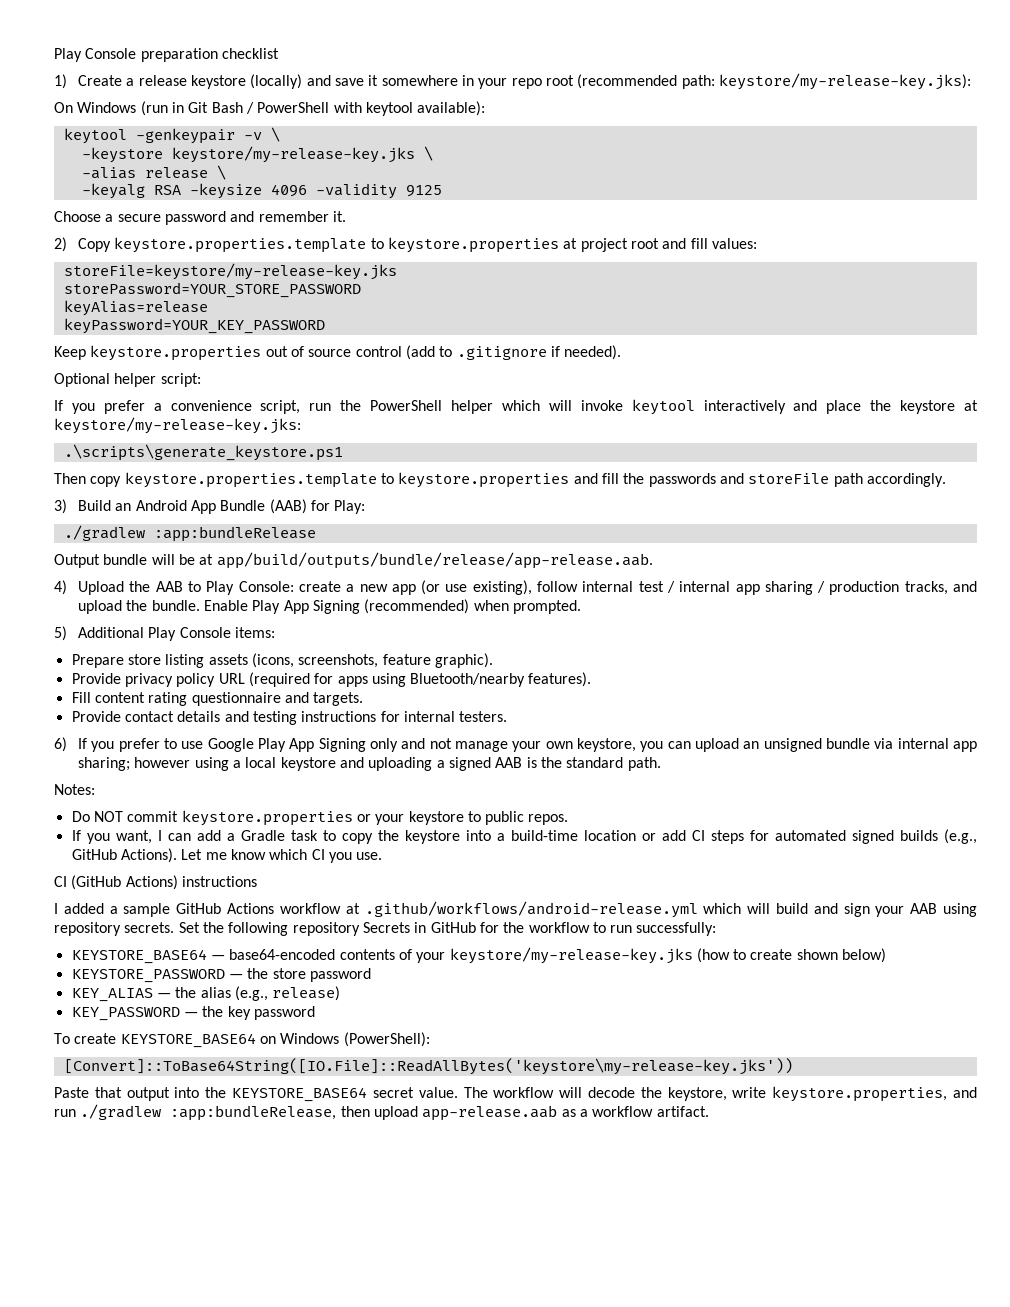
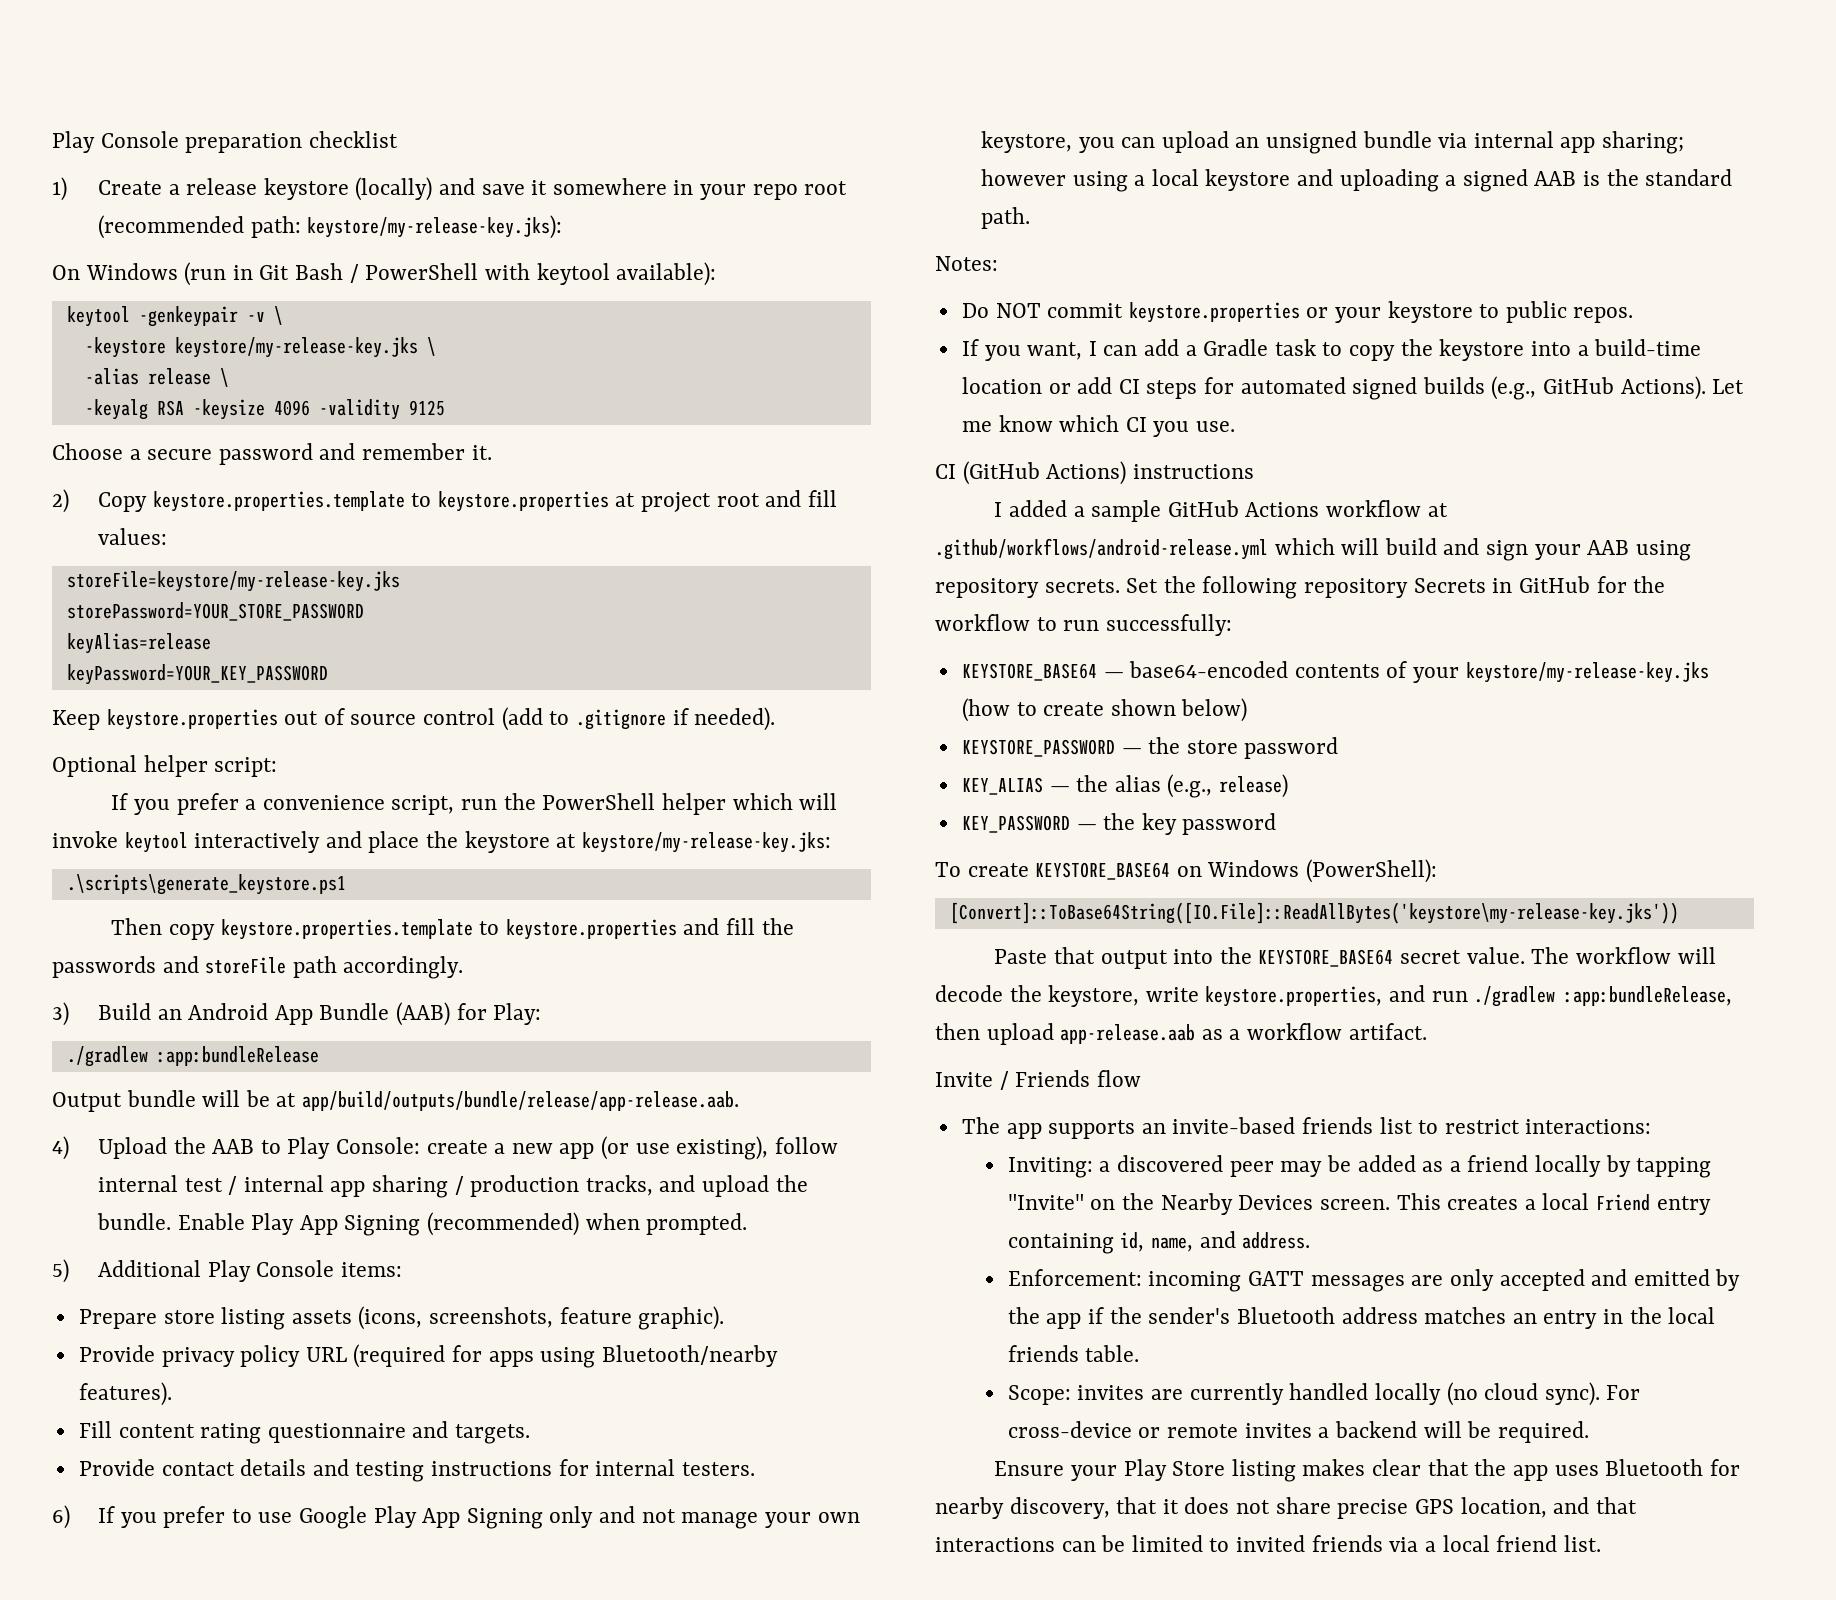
+ Invite / Friends flow
+ The app supports an invite-based friends list to restrict interactions:
+ Inviting: a discovered peer may be added as a friend locally by tapping "Invite" on the Nearby Devices screen. This creates a local Friend entry containing id, name, and address.
+ Enforcement: incoming GATT messages are only accepted and emitted by the app if the sender's Bluetooth address matches an entry in the local friends table.
+ Scope: invites are currently handled locally (no cloud sync). For cross-device or remote invites a backend will be required.
+ Ensure your Play Store listing makes clear that the app uses Bluetooth for nearby discovery, that it does not share precise GPS location, and that interactions can be limited to invited friends via a local friend list.

